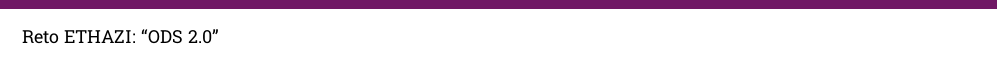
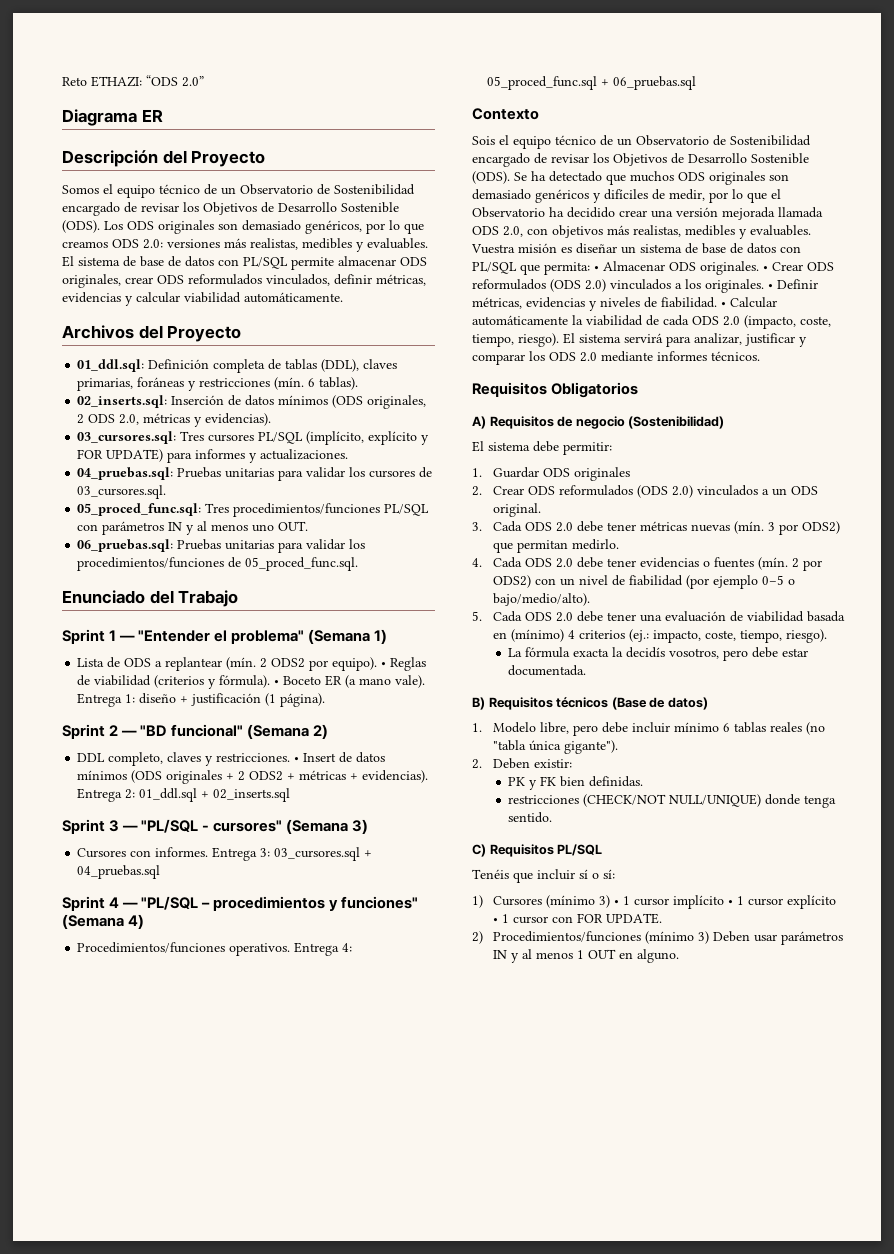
+ Diagrama ER
+ Descripción del Proyecto
+ Somos el equipo técnico de un Observatorio de Sostenibilidad encargado de revisar los Objetivos de Desarrollo Sostenible (ODS). Los ODS originales son demasiado genéricos, por lo que creamos ODS 2.0: versiones más realistas, medibles y evaluables. El sistema de base de datos con PL/SQL permite almacenar ODS originales, crear ODS reformulados vinculados, definir métricas, evidencias y calcular viabilidad automáticamente.
+ Archivos del Proyecto
+ 01_ddl.sql: Definición completa de tablas (DDL), claves primarias, foráneas y restricciones (mín. 6 tablas).
+ 02_inserts.sql: Inserción de datos mínimos (ODS originales, 2 ODS 2.0, métricas y evidencias).
+ 03_cursores.sql: Tres cursores PL/SQL (implícito, explícito y FOR UPDATE) para informes y actualizaciones.
+ 04_pruebas.sql: Pruebas unitarias para validar los cursores de 03_cursores.sql.
+ 05_proced_func.sql: Tres procedimientos/funciones PL/SQL con parámetros IN y al menos uno OUT.
+ 06_pruebas.sql: Pruebas unitarias para validar los procedimientos/funciones de 05_proced_func.sql.
+ Enunciado del Trabajo
+ Sprint 1 — "Entender el problema" (Semana 1)
+ Lista de ODS a replantear (mín. 2 ODS2 por equipo). • Reglas de viabilidad (criterios y fórmula). • Boceto ER (a mano vale). Entrega 1: diseño + justificación (1 página).
+ Sprint 2 — "BD funcional" (Semana 2)
+ DDL completo, claves y restricciones. • Insert de datos mínimos (ODS originales + 2 ODS2 + métricas + evidencias). Entrega 2: 01_ddl.sql + 02_inserts.sql
+ Sprint 3 — "PL/SQL - cursores" (Semana 3)
+ Cursores con informes. Entrega 3: 03_cursores.sql + 04_pruebas.sql
+ Sprint 4 — "PL/SQL – procedimientos y funciones" (Semana 4)
+ Procedimientos/funciones operativos. Entrega 4: 05_proced_func.sql + 06_pruebas.sql
+ Contexto
+ Sois el equipo técnico de un Observatorio de Sostenibilidad encargado de revisar los Objetivos de Desarrollo Sostenible (ODS). Se ha detectado que muchos ODS originales son demasiado genéricos y difíciles de medir, por lo que el Observatorio ha decidido crear una versión mejorada llamada ODS 2.0, con objetivos más realistas, medibles y evaluables. Vuestra misión es diseñar un sistema de base de datos con PL/SQL que permita: • Almacenar ODS originales. • Crear ODS reformulados (ODS 2.0) vinculados a los originales. • Definir métricas, evidencias y niveles de fiabilidad. • Calcular automáticamente la viabilidad de cada ODS 2.0 (impacto, coste, tiempo, riesgo). El sistema servirá para analizar, justificar y comparar los ODS 2.0 mediante informes técnicos.
+ Requisitos Obligatorios
+ A) Requisitos de negocio (Sostenibilidad)
+ El sistema debe permitir:
+ 1. Guardar ODS originales
+ 2. Crear ODS reformulados (ODS 2.0) vinculados a un ODS original.
+ 3. Cada ODS 2.0 debe tener métricas nuevas (mín. 3 por ODS2) que permitan medirlo.
+ 4. Cada ODS 2.0 debe tener evidencias o fuentes (mín. 2 por ODS2) con un nivel de fiabilidad (por ejemplo 0–5 o bajo/medio/alto).
+ 5. Cada ODS 2.0 debe tener una evaluación de viabilidad basada en (mínimo) 4 criterios (ej.: impacto, coste, tiempo, riesgo).
+ La fórmula exacta la decidís vosotros, pero debe estar documentada.
+ B) Requisitos técnicos (Base de datos)
+ 1. Modelo libre, pero debe incluir mínimo 6 tablas reales (no "tabla única gigante").
+ 2. Deben existir:
+ PK y FK bien definidas.
+ restricciones (CHECK/NOT NULL/UNIQUE) donde tenga sentido.
+ C) Requisitos PL/SQL
+ Tenéis que incluir sí o sí:
+ 1) Cursores (mínimo 3) • 1 cursor implícito • 1 cursor explícito • 1 cursor con FOR UPDATE.
+ 2) Procedimientos/funciones (mínimo 3) Deben usar parámetros IN y al menos 1 OUT en alguno.

